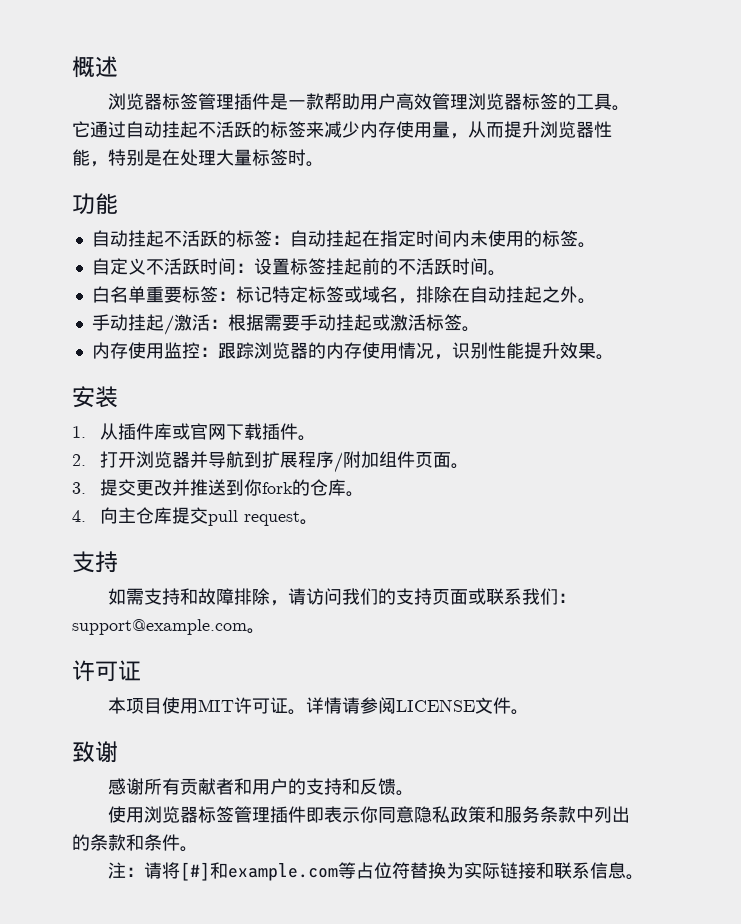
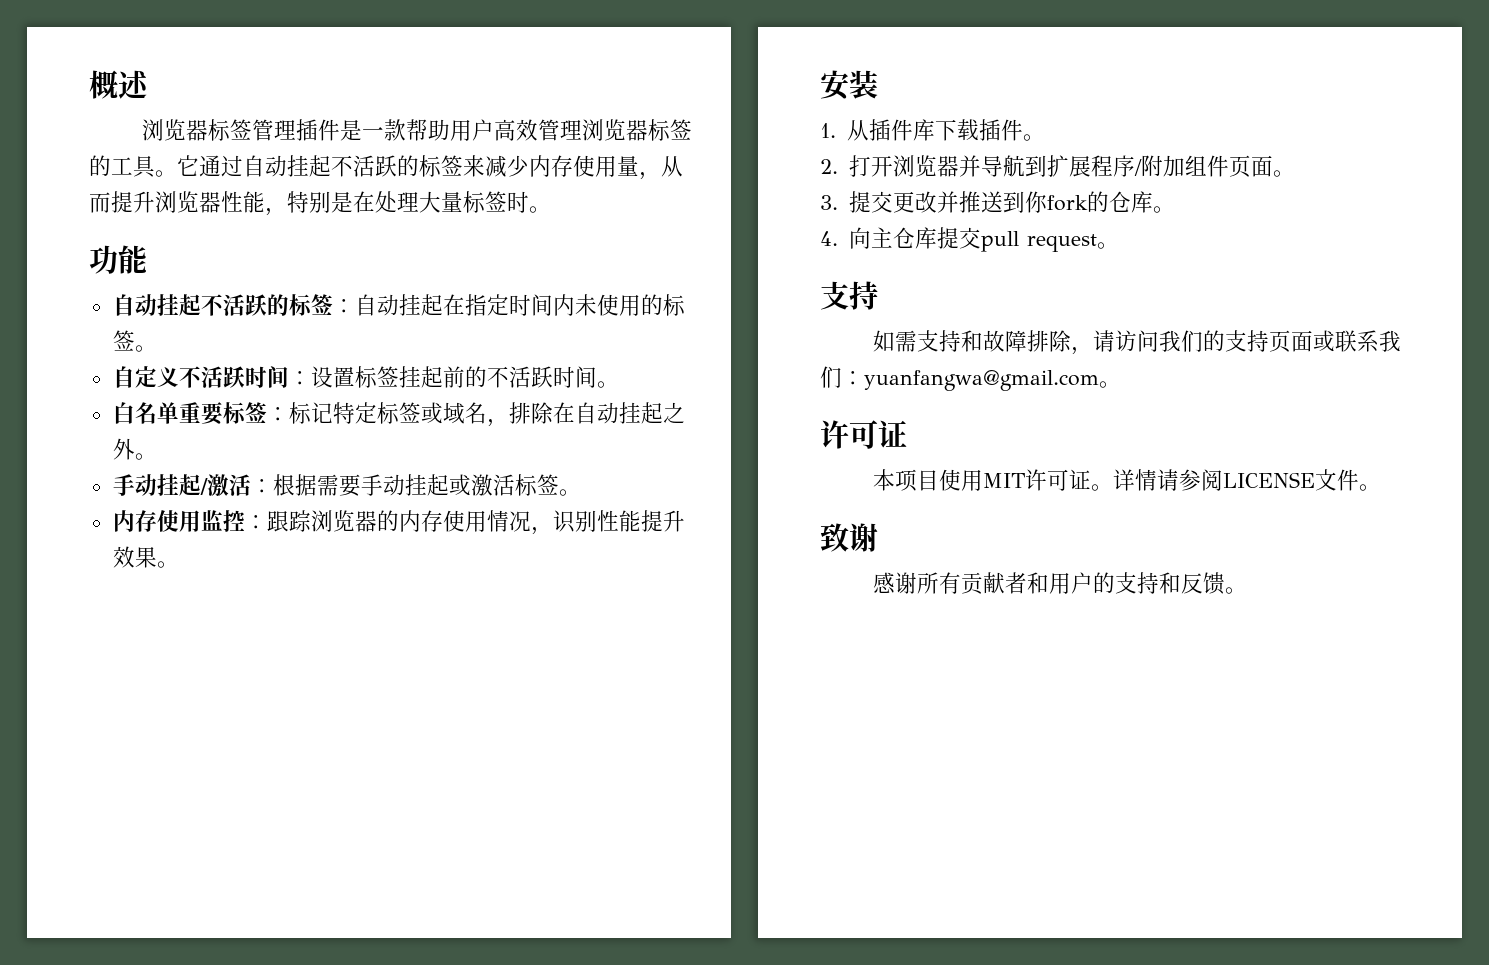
- 1.从插件库或官网下载插件。
+ 1.从插件库下载插件。
- 如需支持和故障排除，请访问我们的支持页面或联系我们：support@example.com。
+ 如需支持和故障排除，请访问我们的支持页面或联系我们：yuanfangwa@gmail.com。
- 使用浏览器标签管理插件即表示你同意隐私政策和服务条款中列出的条款和条件。
- 注：请将[#]和example.com等占位符替换为实际链接和联系信息。

